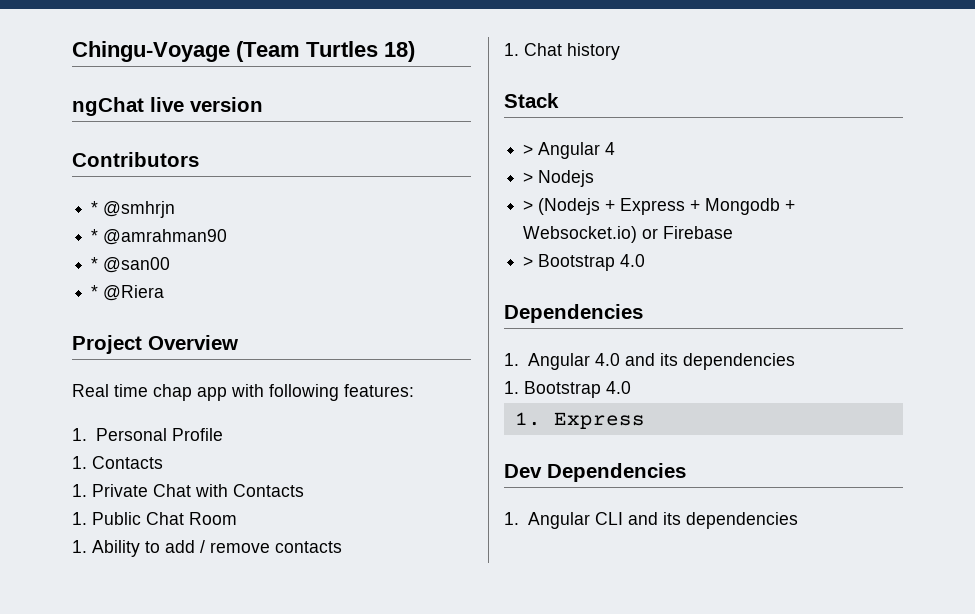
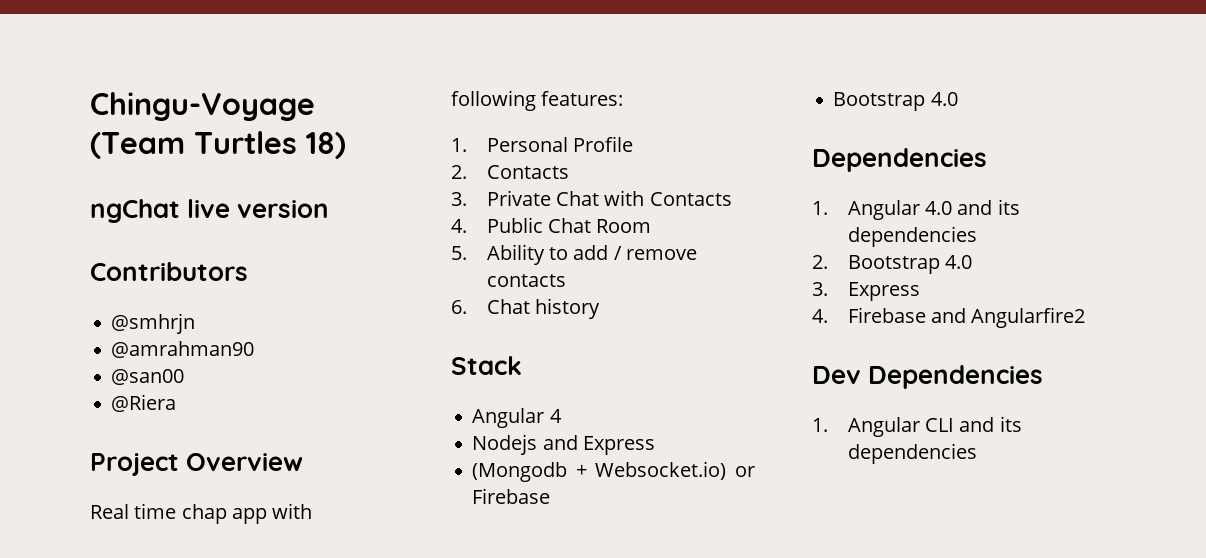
- * @smhrjn
+ @smhrjn
- * @amrahman90
+ @amrahman90
- * @san00
+ @san00
- * @Riera
+ @Riera
- 1. Contacts
- 1. Private Chat with Contacts
+ 2. Contacts
+ 3. Private Chat with Contacts
- 1. Public Chat Room
+ 4. Public Chat Room
- 1. Ability to add / remove contacts
+ 5. Ability to add / remove contacts
- 1. Chat history
+ 6. Chat history
- > Angular 4
+ Angular 4
- > Nodejs
- > (Nodejs + Express + Mongodb + Websocket.io) or Firebase
- > Bootstrap 4.0
+ Nodejs and Express
+ (Mongodb + Websocket.io) or Firebase
+ Bootstrap 4.0
- 1. Bootstrap 4.0
- 1. Express
+ 2. Bootstrap 4.0
+ 3. Express
+ 4. Firebase and Angularfire2

